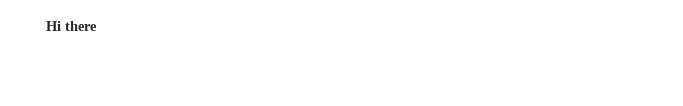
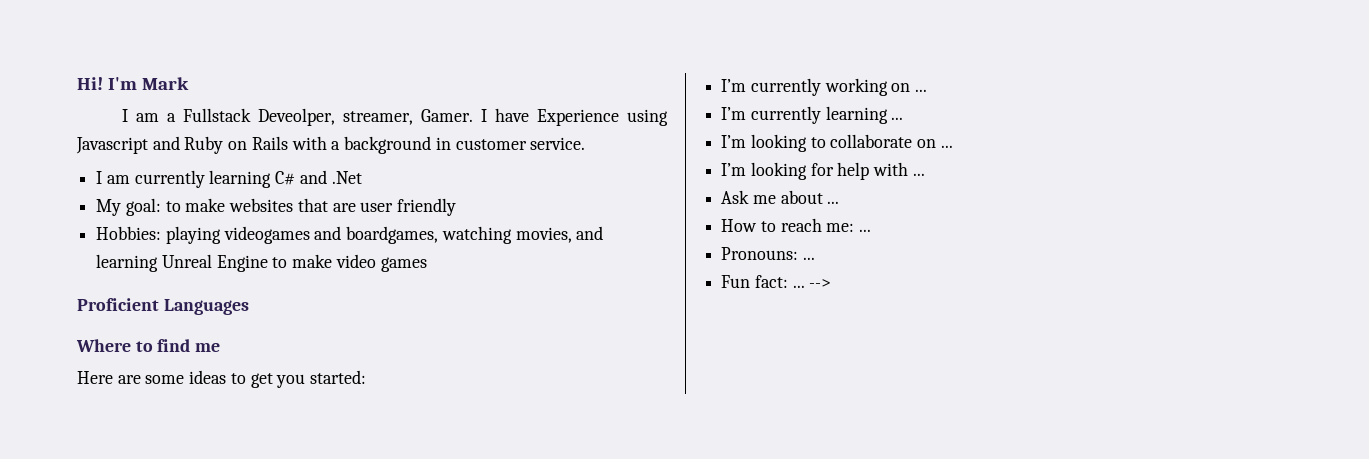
- Hi there
+ Hi! I'm Mark
+ I am a Fullstack Deveolper, streamer, Gamer. I have Experience using Javascript and Ruby on Rails with a background in customer service.
+ I am currently learning C# and .Net
+ My goal: to make websites that are user friendly
+ Hobbies: playing videogames and boardgames, watching movies, and learning Unreal Engine to make video games
+ Proficient Languages
+ Where to find me
+ Here are some ideas to get you started:
+ I’m currently working on ...
+ I’m currently learning ...
+ I’m looking to collaborate on ...
+ I’m looking for help with ...
+ Ask me about ...
+ How to reach me: ...
+ Pronouns: ...
+ Fun fact: ... -->

